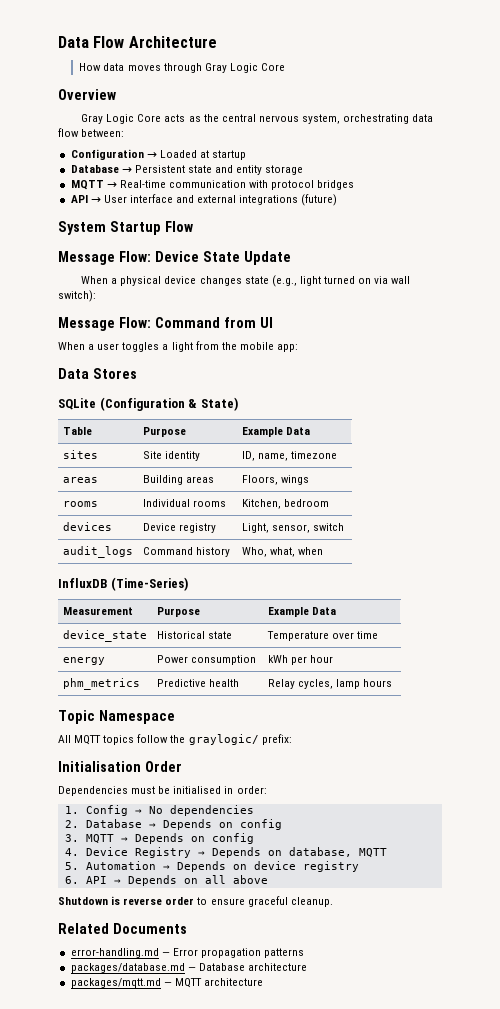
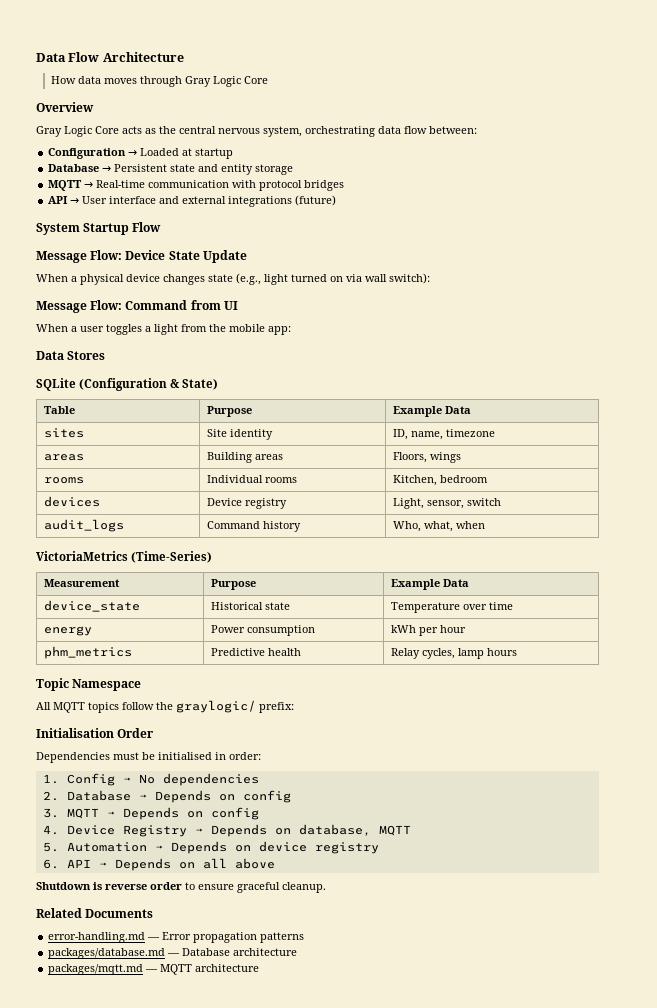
- InfluxDB (Time-Series)
+ VictoriaMetrics (Time-Series)

